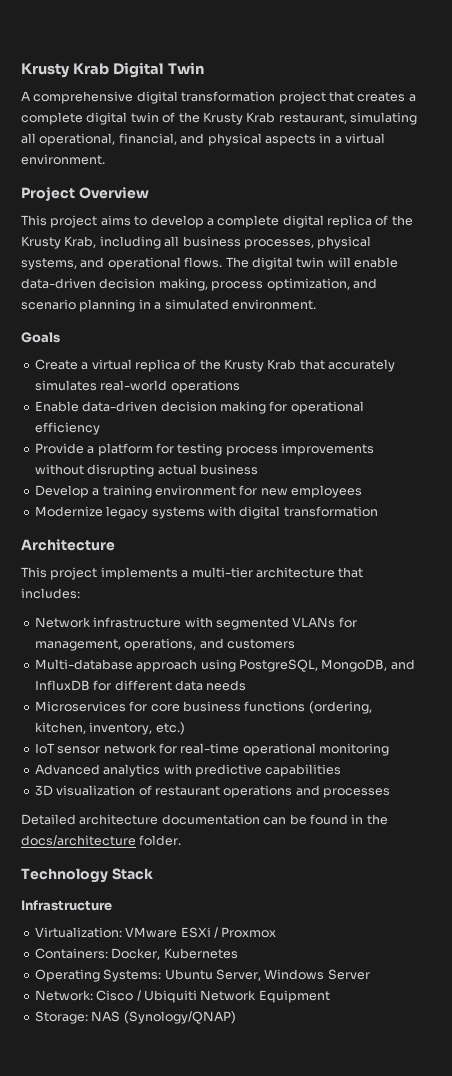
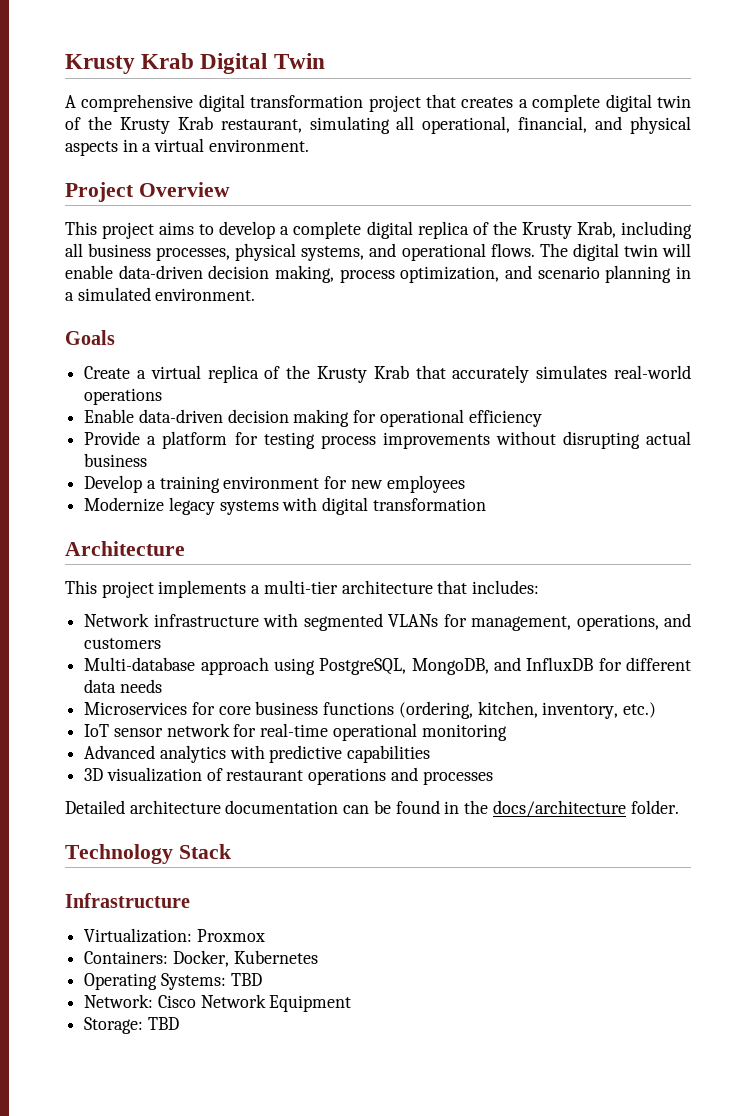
- Virtualization: VMware ESXi / Proxmox
+ Virtualization: Proxmox
- Operating Systems: Ubuntu Server, Windows Server
+ Operating Systems: TBD
- Network: Cisco / Ubiquiti Network Equipment
+ Network: Cisco Network Equipment
- Storage: NAS (Synology/QNAP)
+ Storage: TBD

